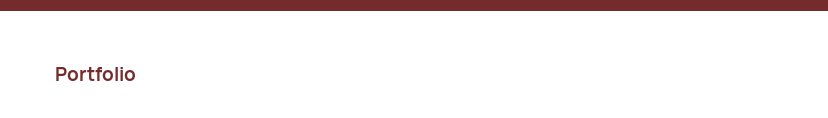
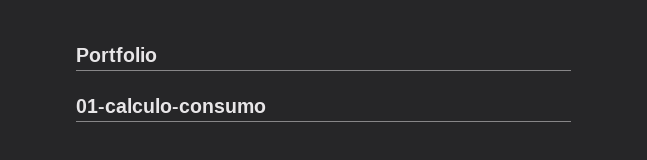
+ 01-calculo-consumo

